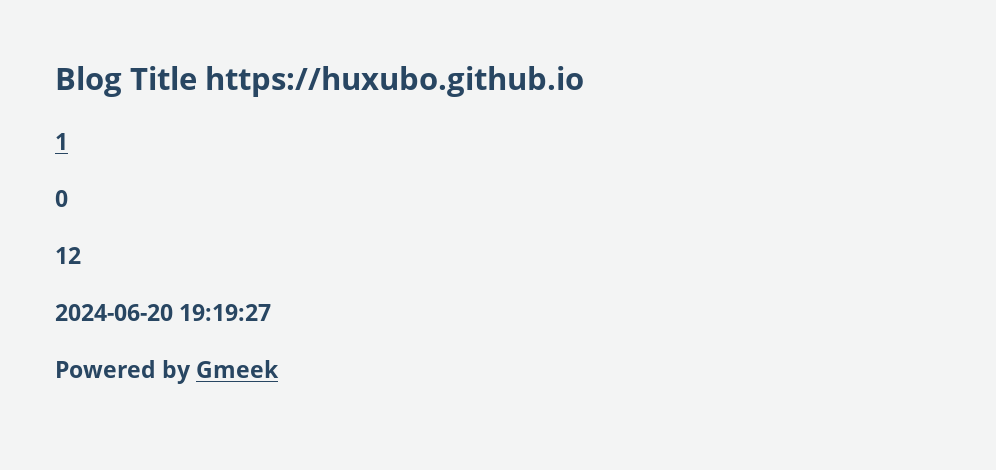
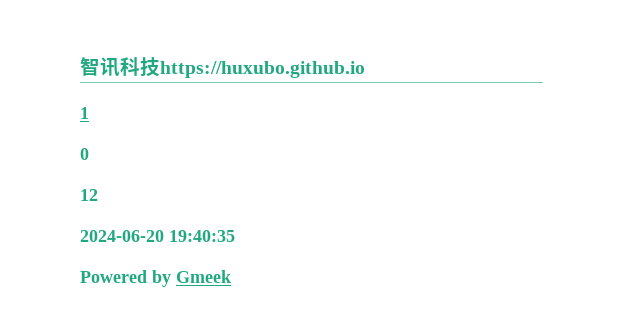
- Blog Title https://huxubo.github.io
+ 智讯科技https://huxubo.github.io
- 2024-06-20 19:19:27
+ 2024-06-20 19:40:35

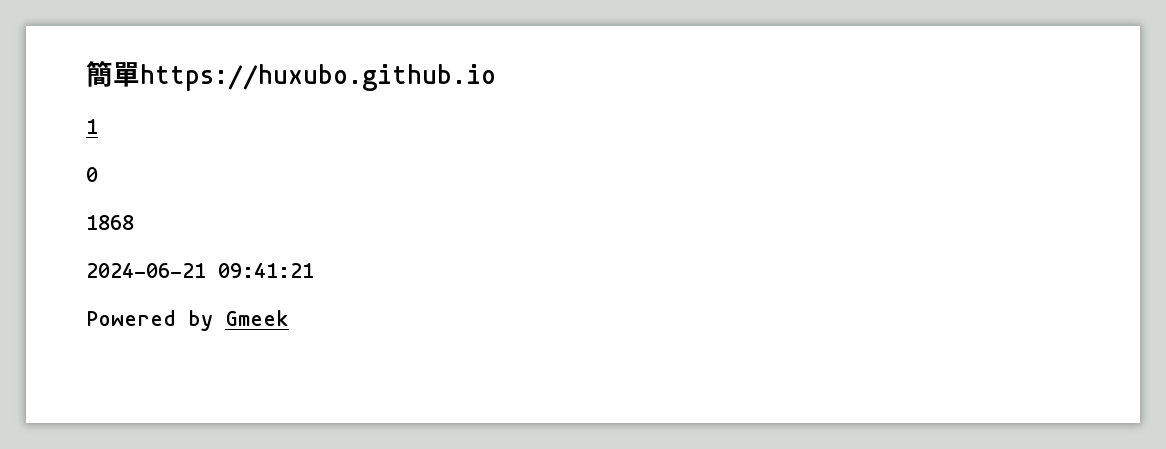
- 智讯科技https://huxubo.github.io
+ 簡單https://huxubo.github.io
- 12
- 2024-06-20 19:40:35
+ 1868
+ 2024-06-21 09:41:21

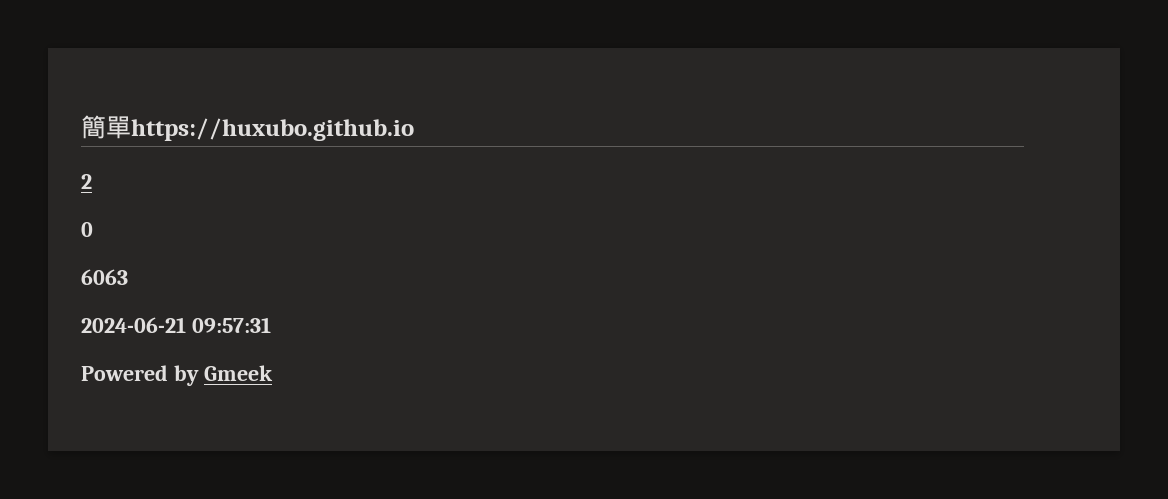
- 1
+ 2
- 1868
+ 6063
- 2024-06-21 09:41:21
+ 2024-06-21 09:57:31

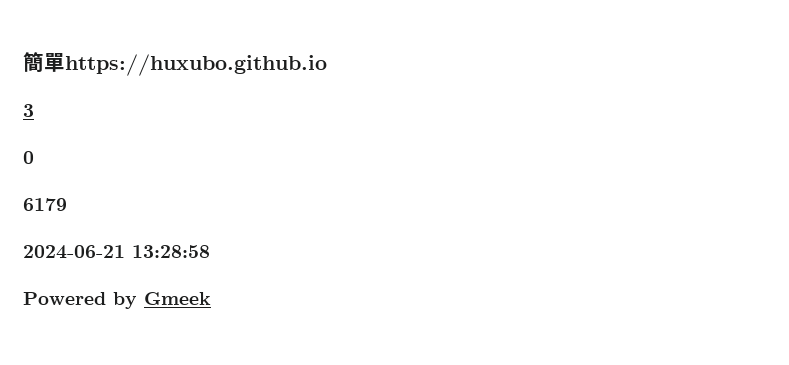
- 2
+ 3
- 6063
+ 6179
- 2024-06-21 09:57:31
+ 2024-06-21 13:28:58

